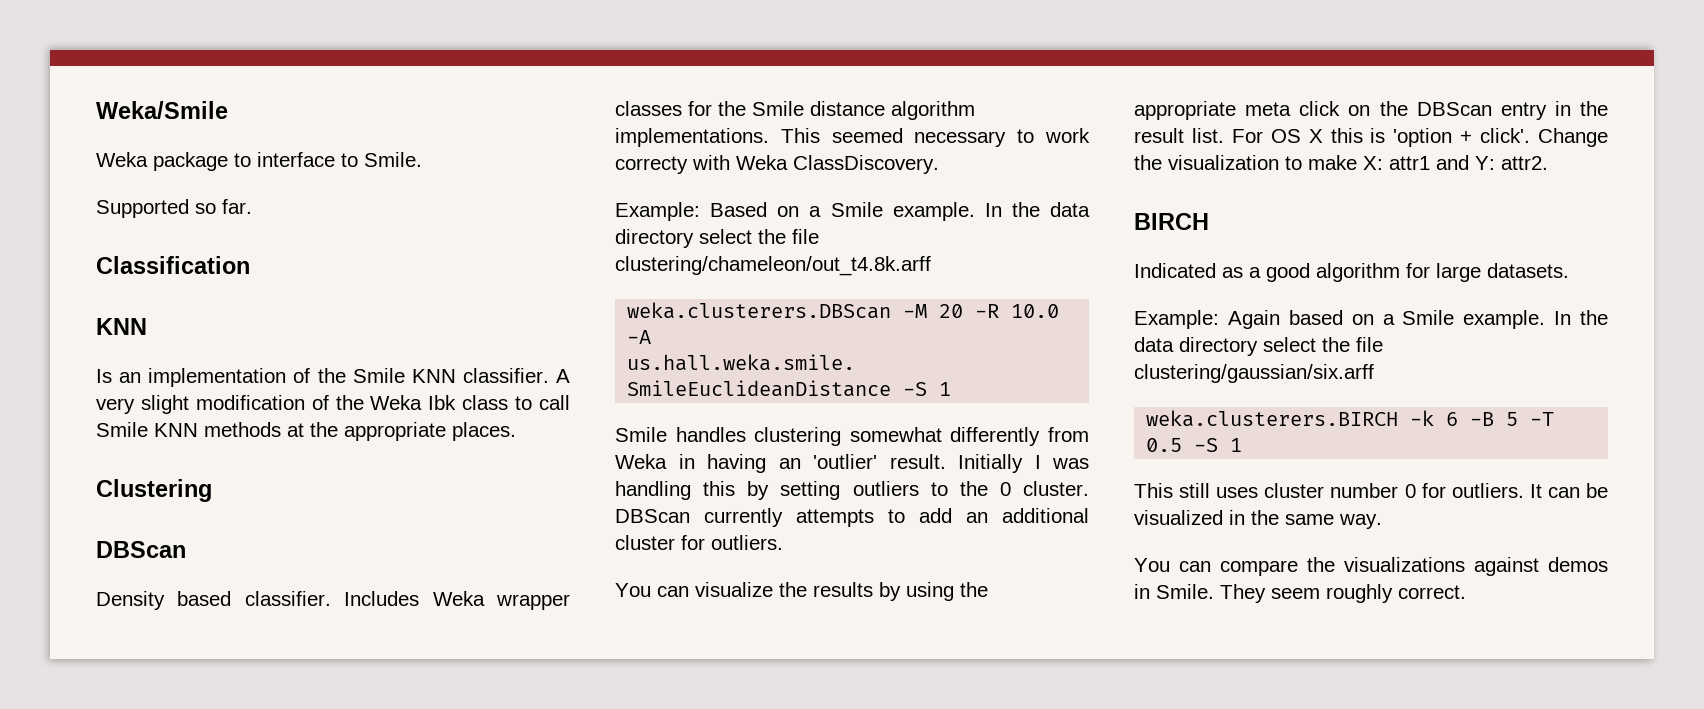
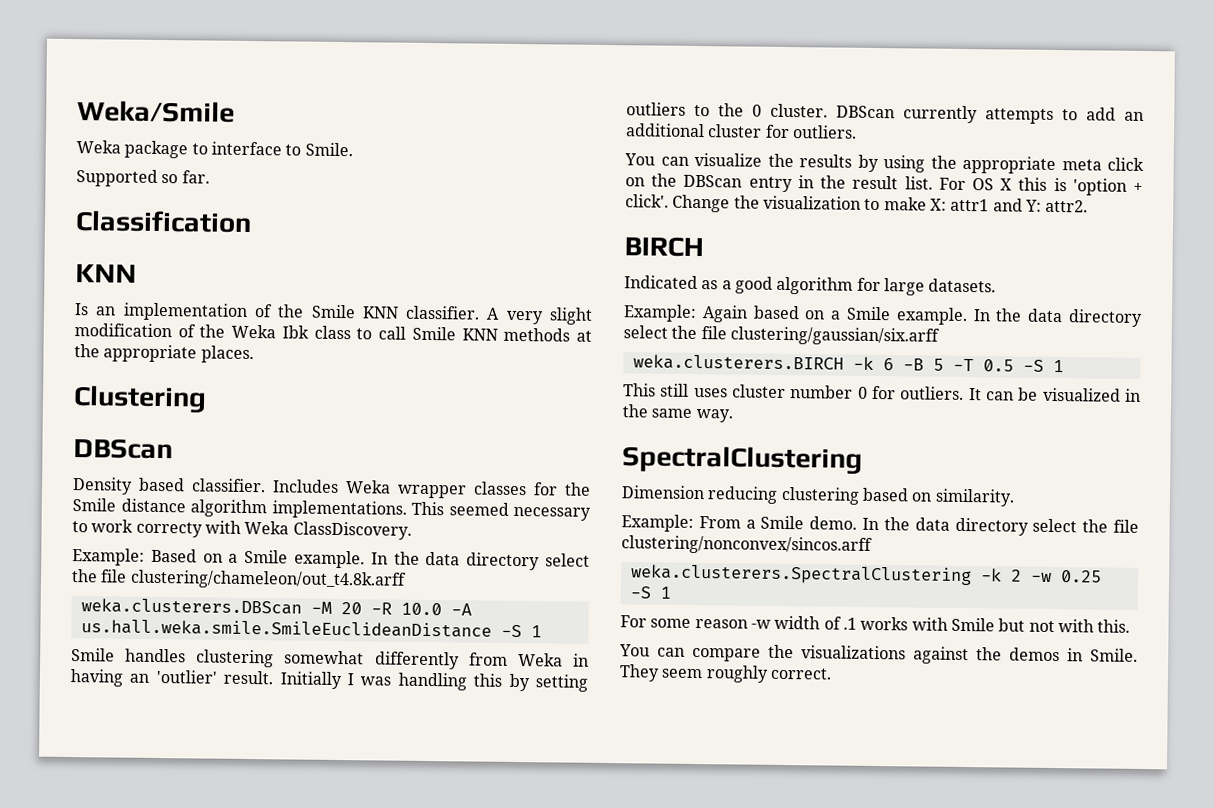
+ SpectralClustering
+ Dimension reducing clustering based on similarity.
+ Example: From a Smile demo. In the data directory select the file clustering/nonconvex/sincos.arff
+ weka.clusterers.SpectralClustering -k 2 -w 0.25 -S 1
+ For some reason -w width of .1 works with Smile but not with this.
- You can compare the visualizations against demos in Smile.
+ You can compare the visualizations against the demos in Smile.

